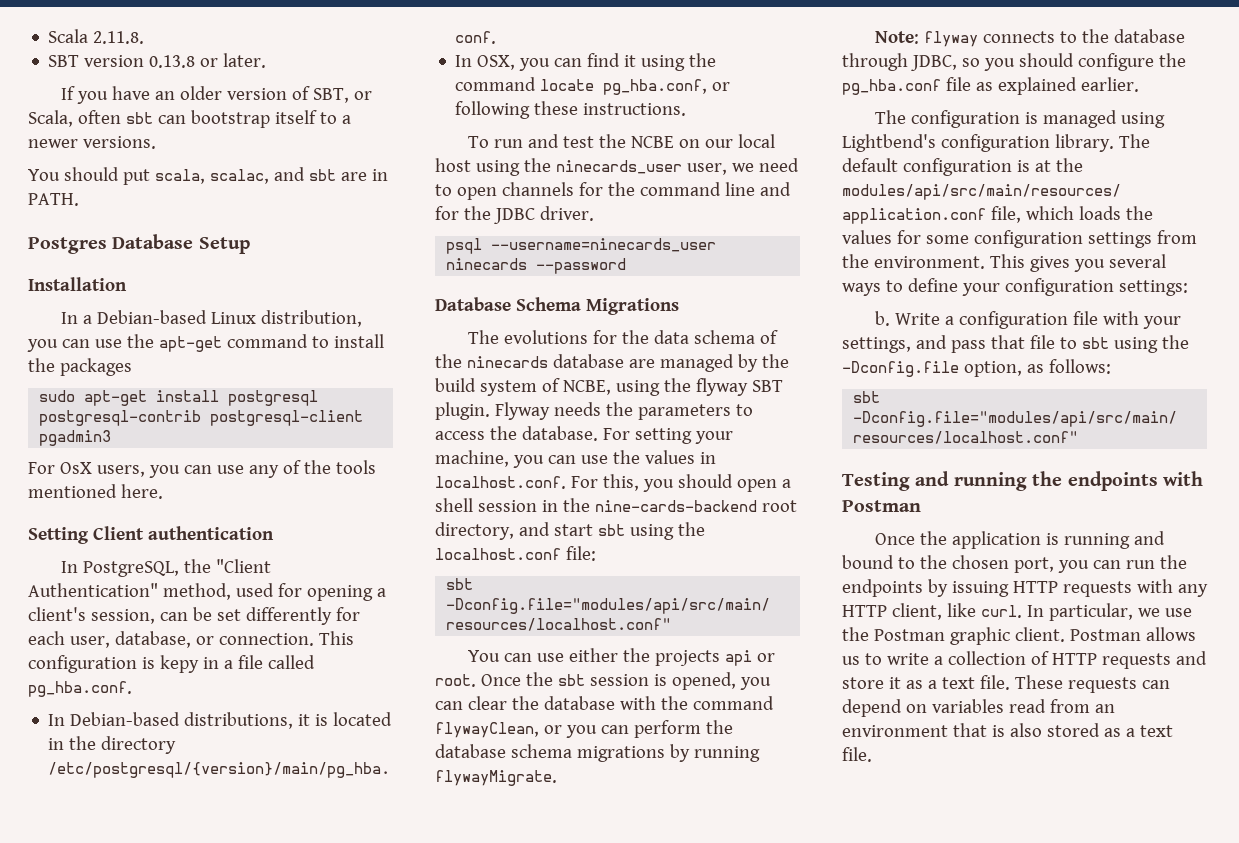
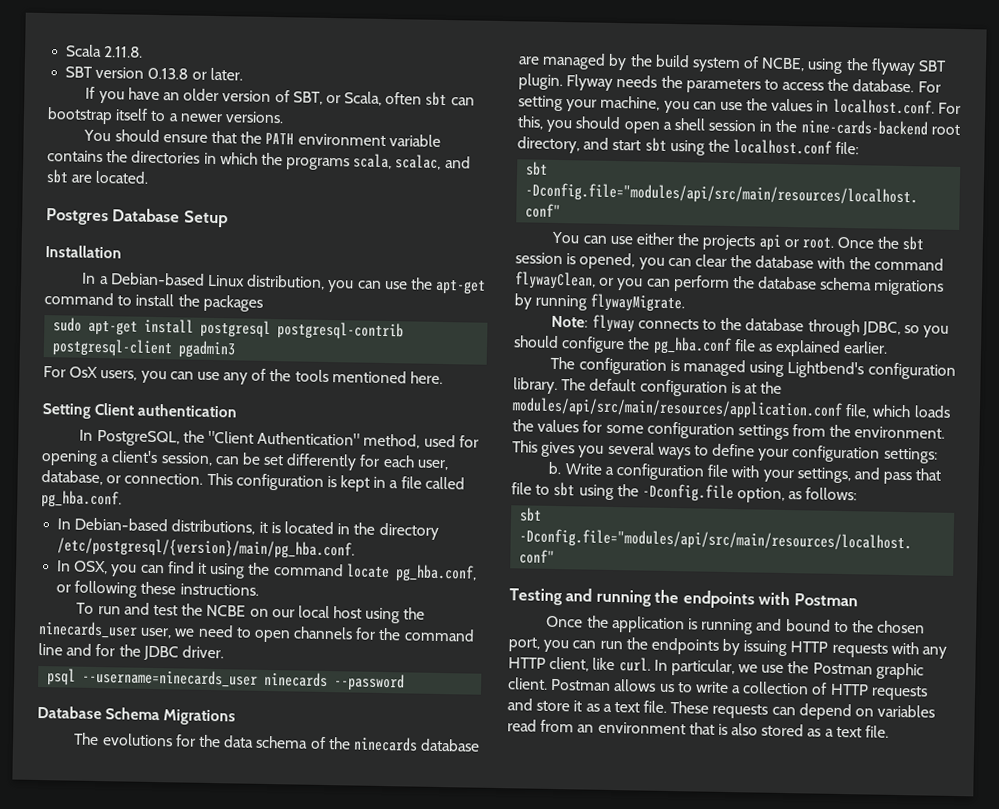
- You should put scala, scalac, and sbt are in PATH.
+ You should ensure that the PATH environment variable contains the directories in which the programs scala, scalac, and sbt are located.
- This configuration is kepy in a file called pg_hba.conf.
+ This configuration is kept in a file called pg_hba.conf.

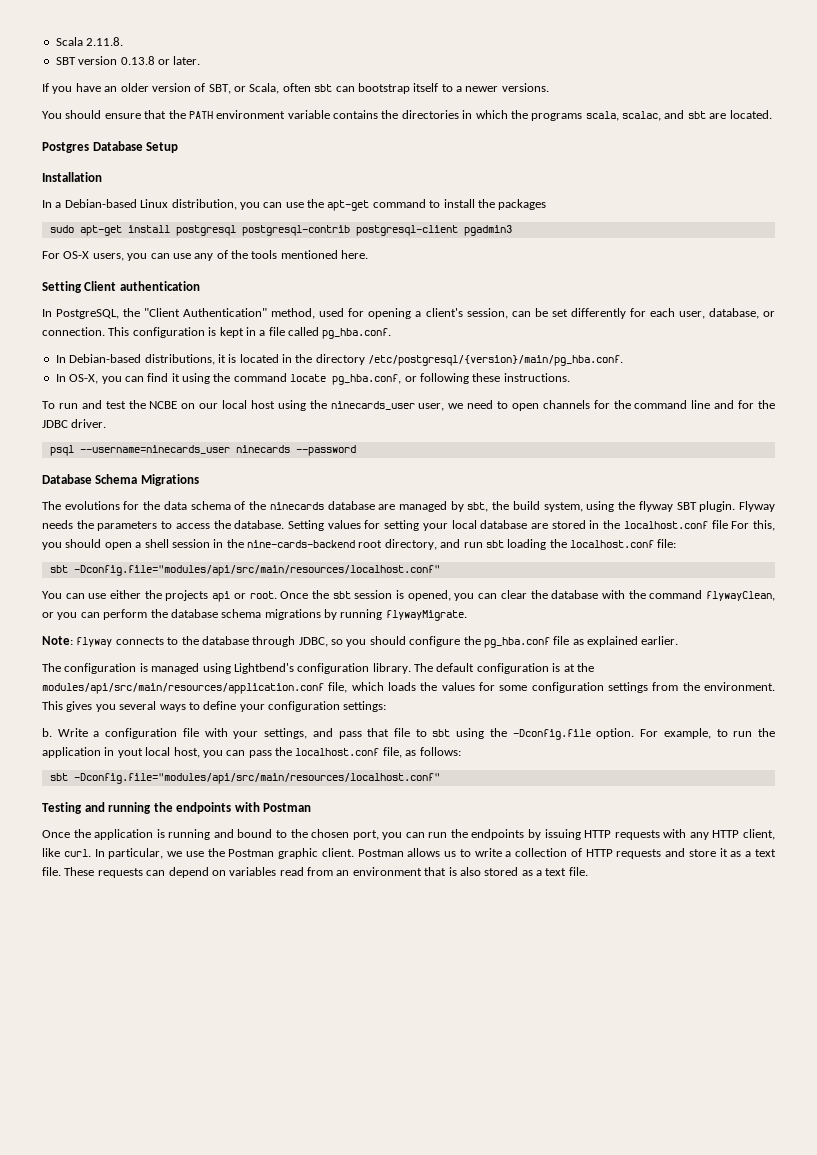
- For OsX users, you can use any of the tools mentioned here.
+ For OS-X users, you can use any of the tools mentioned here.
- In OSX, you can find it using the command locate pg_hba.conf, or following these instructions.
+ In OS-X, you can find it using the command locate pg_hba.conf, or following these instructions.
- The evolutions for the data schema of the ninecards database are managed by the build system of NCBE, using the flyway SBT plugin.
+ The evolutions for the data schema of the ninecards database are managed by sbt, the build system, using the flyway SBT plugin.
- For setting your machine, you can use the values in localhost.conf. For this, you should open a shell session in the nine-cards-backend root directory, and start sbt using the localhost.conf file:
+ Setting values for setting your local database are stored in the localhost.conf file For this, you should open a shell session in the nine-cards-backend root directory, and run sbt loading the localhost.conf file:
- Write a configuration file with your settings, and pass that file to sbt using the -Dconfig.file option, as follows:
+ Write a configuration file with your settings, and pass that file to sbt using the -Dconfig.file option. For example, to run the application in yout local host, you can pass the localhost.conf file, as follows:

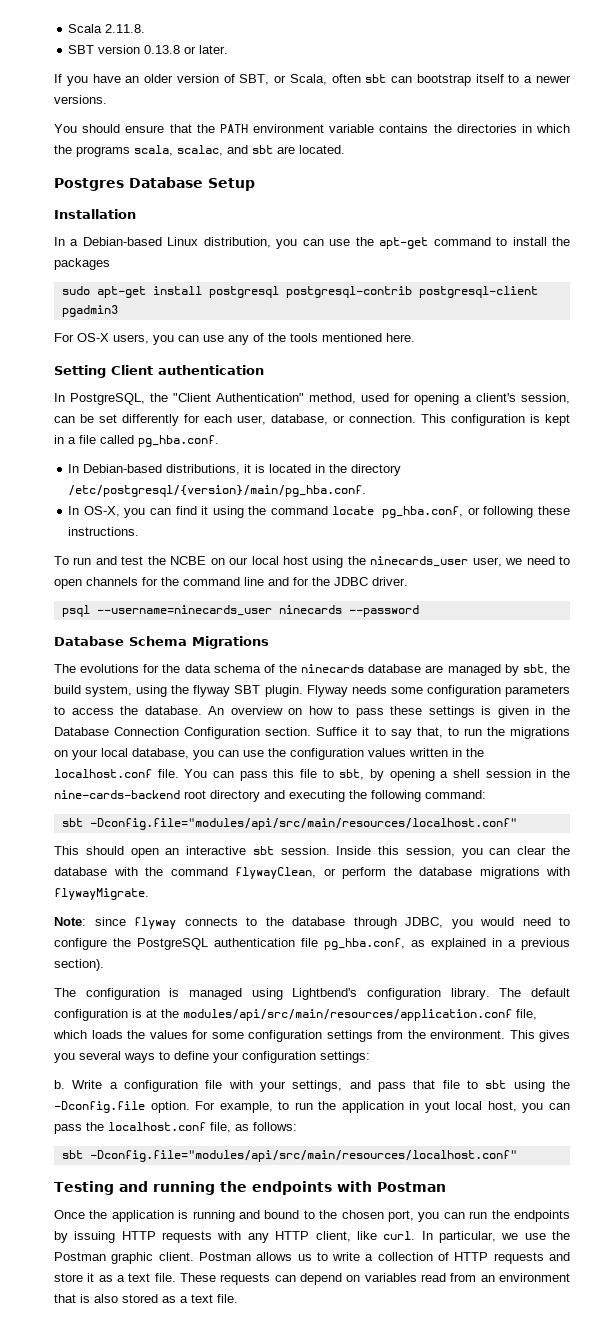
- Flyway needs the parameters to access the database.
+ Flyway needs some configuration parameters to access the database.
- Setting values for setting your local database are stored in the localhost.conf file For this, you should open a shell session in the nine-cards-backend root directory, and run sbt loading the localhost.conf file:
+ An overview on how to pass these settings is given in the Database Connection Configuration section. Suffice it to say that, to run the migrations on your local database, you can use the configuration values written in the localhost.conf file. You can pass this file to sbt, by opening a shell session in the nine-cards-backend root directory and executing the following command:
  sbt -Dconfig.file="modules/api/src/main/resources/localhost.conf"
- You can use either the projects api or root. Once the sbt session is opened, you can clear the database with the command flywayClean, or you can perform the database schema migrations by running flywayMigrate.
+ This should open an interactive sbt session. Inside this session, you can clear the database with the command flywayClean, or perform the database migrations with flywayMigrate.
- Note: flyway connects to the database through JDBC, so you should configure the pg_hba.conf file as explained earlier.
+ Note: since flyway connects to the database through JDBC, you would need to configure the PostgreSQL authentication file pg_hba.conf, as explained in a previous section).

